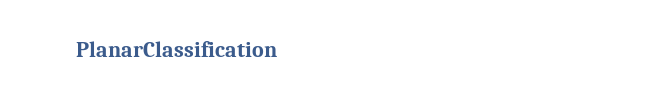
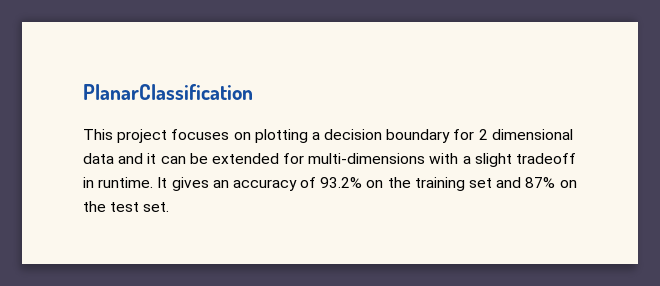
+ This project focuses on plotting a decision boundary for 2 dimensional data and it can be extended for multi-dimensions with a slight tradeoff in runtime. It gives an accuracy of 93.2% on the training set and 87% on the test set.

